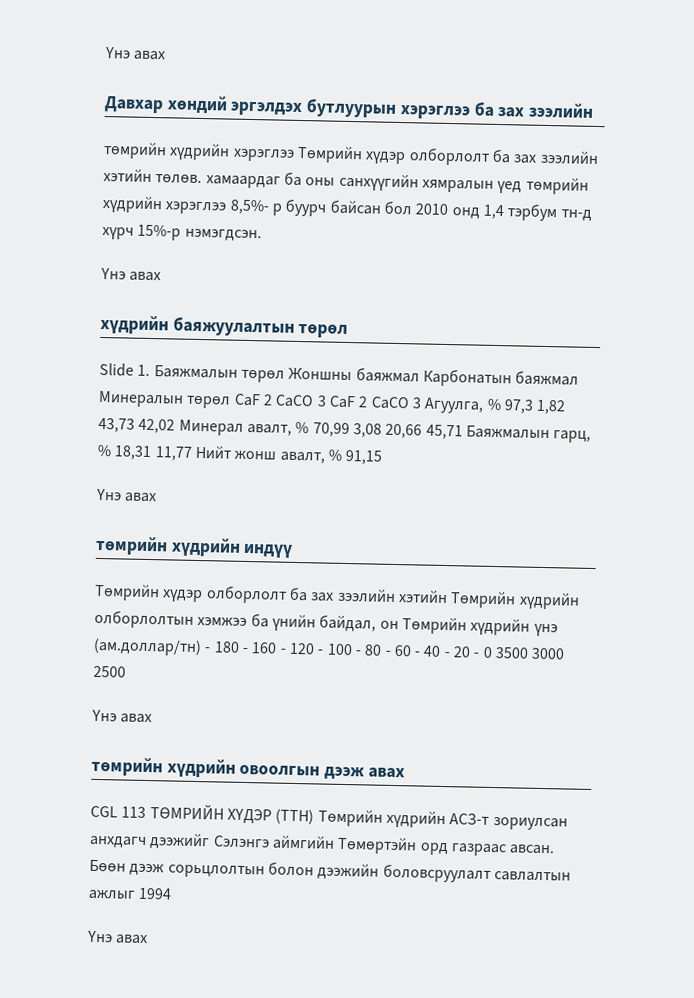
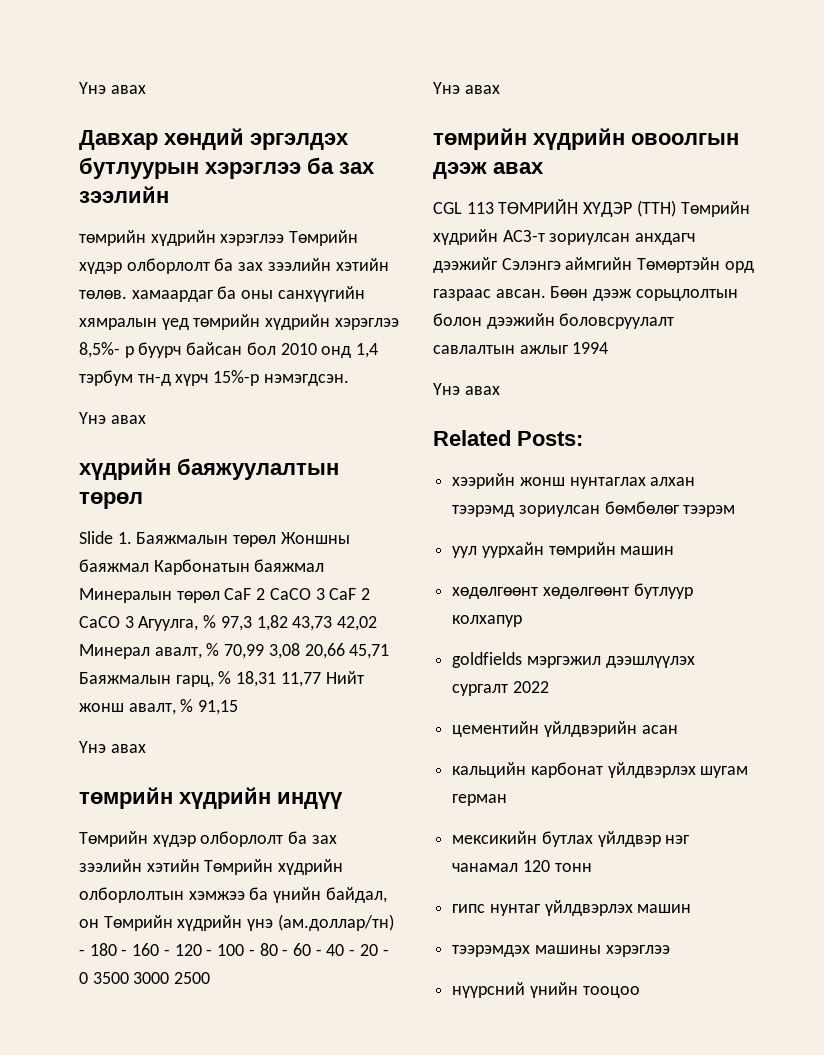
+ Related Posts:
+ хээрийн жонш нунтаглах алхан тээрэмд зориулсан бөмбөлөг тээрэм
+ уул уурхайн төмрийн машин
+ хөдөлгөөнт хөдөлгөөнт бутлуур колхапур
+ goldfields мэргэжил дээшлүүлэх сургалт 2022
+ цементийн үйлдвэрийн асан
+ кальцийн карбонат үйлдвэрлэх шугам герман
+ мексикийн бутлах үйлдвэр нэг чанамал 120 тонн
+ гипс нунтаг үйлдвэрлэх машин
+ тээрэмдэх машины хэрэглээ
+ нүүрсний үнийн тооцоо

